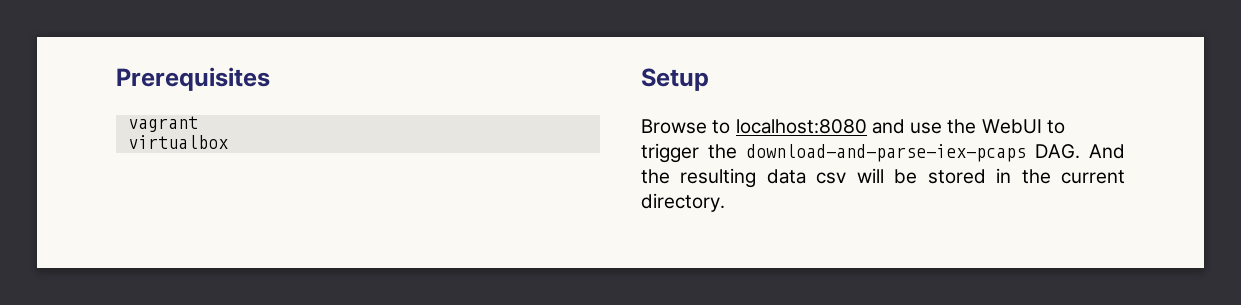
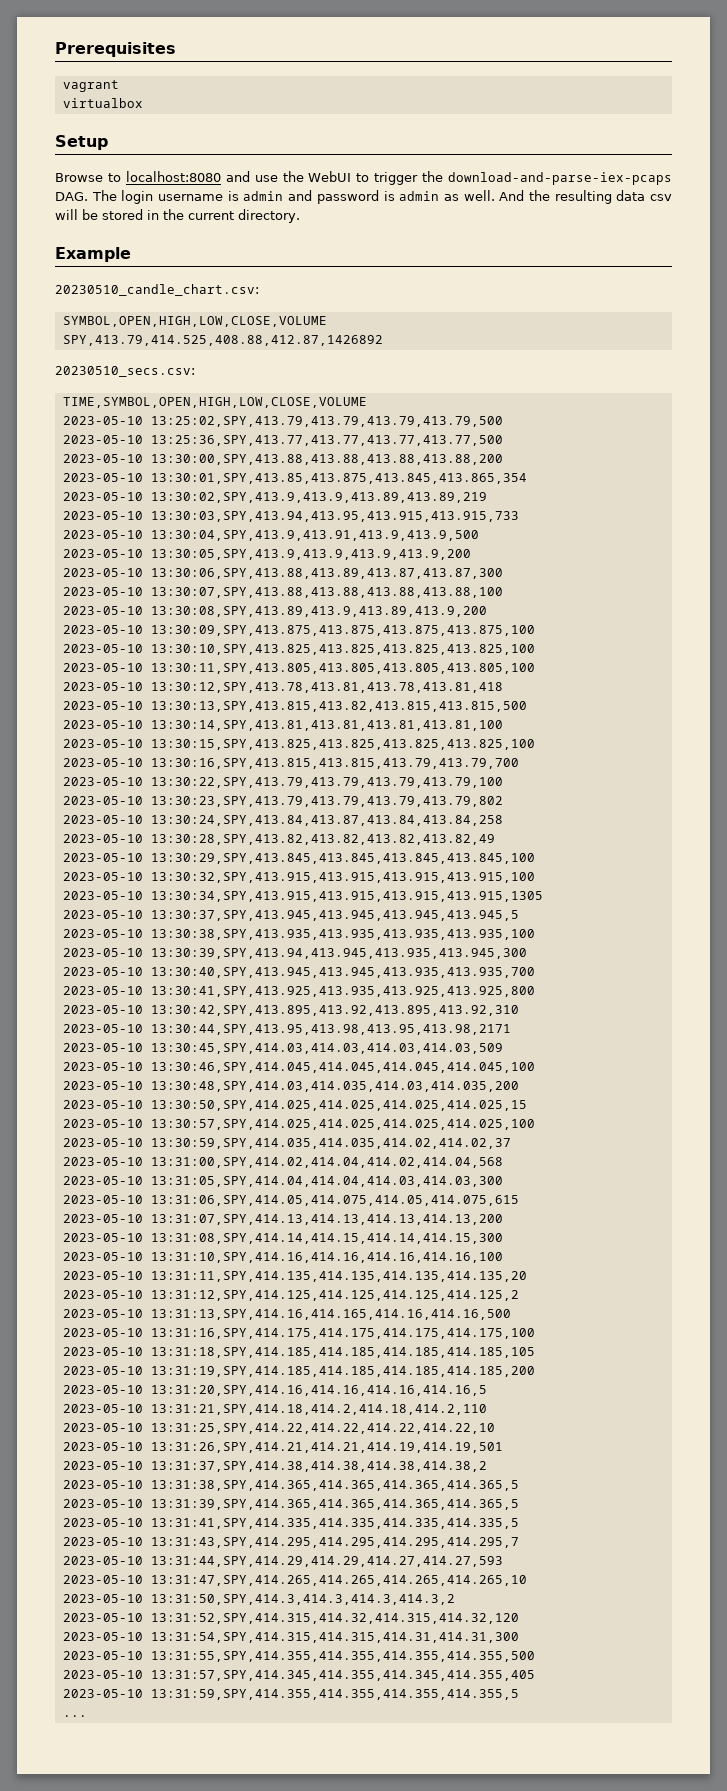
- Browse to localhost:8080 and use the WebUI to trigger the download-and-parse-iex-pcaps DAG. And the resulting data csv will be stored in the current directory.
+ Browse to localhost:8080 and use the WebUI to trigger the download-and-parse-iex-pcaps DAG. The login username is admin and password is admin as well. And the resulting data csv will be stored in the current directory.
+ Example
+ 20230510_candle_chart.csv:
+ SYMBOL,OPEN,HIGH,LOW,CLOSE,VOLUME
+ SPY,413.79,414.525,408.88,412.87,1426892
+ 20230510_secs.csv:
+ TIME,SYMBOL,OPEN,HIGH,LOW,CLOSE,VOLUME
+ 2023-05-10 13:25:02,SPY,413.79,413.79,413.79,413.79,500
+ 2023-05-10 13:25:36,SPY,413.77,413.77,413.77,413.77,500
+ 2023-05-10 13:30:00,SPY,413.88,413.88,413.88,413.88,200
+ 2023-05-10 13:30:01,SPY,413.85,413.875,413.845,413.865,354
+ 2023-05-10 13:30:02,SPY,413.9,413.9,413.89,413.89,219
+ 2023-05-10 13:30:03,SPY,413.94,413.95,413.915,413.915,733
+ 2023-05-10 13:30:04,SPY,413.9,413.91,413.9,413.9,500
+ 2023-05-10 13:30:05,SPY,413.9,413.9,413.9,413.9,200
+ 2023-05-10 13:30:06,SPY,413.88,413.89,413.87,413.87,300
+ 2023-05-10 13:30:07,SPY,413.88,413.88,413.88,413.88,100
+ 2023-05-10 13:30:08,SPY,413.89,413.9,413.89,413.9,200
+ 2023-05-10 13:30:09,SPY,413.875,413.875,413.875,413.875,100
+ 2023-05-10 13:30:10,SPY,413.825,413.825,413.825,413.825,100
+ 2023-05-10 13:30:11,SPY,413.805,413.805,413.805,413.805,100
+ 2023-05-10 13:30:12,SPY,413.78,413.81,413.78,413.81,418
+ 2023-05-10 13:30:13,SPY,413.815,413.82,413.815,413.815,500
+ 2023-05-10 13:30:14,SPY,413.81,413.81,413.81,413.81,100
+ 2023-05-10 13:30:15,SPY,413.825,413.825,413.825,413.825,100
+ 2023-05-10 13:30:16,SPY,413.815,413.815,413.79,413.79,700
+ 2023-05-10 13:30:22,SPY,413.79,413.79,413.79,413.79,100
+ 2023-05-10 13:30:23,SPY,413.79,413.79,413.79,413.79,802
+ 2023-05-10 13:30:24,SPY,413.84,413.87,413.84,413.84,258
+ 2023-05-10 13:30:28,SPY,413.82,413.82,413.82,413.82,49
+ 2023-05-10 13:30:29,SPY,413.845,413.845,413.845,413.845,100
+ 2023-05-10 13:30:32,SPY,413.915,413.915,413.915,413.915,100
+ 2023-05-10 13:30:34,SPY,413.915,413.915,413.915,413.915,1305
+ 2023-05-10 13:30:37,SPY,413.945,413.945,413.945,413.945,5
+ 2023-05-10 13:30:38,SPY,413.935,413.935,413.935,413.935,100
+ 2023-05-10 13:30:39,SPY,413.94,413.945,413.935,413.945,300
+ 2023-05-10 13:30:40,SPY,413.945,413.945,413.935,413.935,700
+ 2023-05-10 13:30:41,SPY,413.925,413.935,413.925,413.925,800
+ 2023-05-10 13:30:42,SPY,413.895,413.92,413.895,413.92,310
+ 2023-05-10 13:30:44,SPY,413.95,413.98,413.95,413.98,2171
+ 2023-05-10 13:30:45,SPY,414.03,414.03,414.03,414.03,509
+ 2023-05-10 13:30:46,SPY,414.045,414.045,414.045,414.045,100
+ 2023-05-10 13:30:48,SPY,414.03,414.035,414.03,414.035,200
+ 2023-05-10 13:30:50,SPY,414.025,414.025,414.025,414.025,15
+ 2023-05-10 13:30:57,SPY,414.025,414.025,414.025,414.025,100
+ 2023-05-10 13:30:59,SPY,414.035,414.035,414.02,414.02,37
+ 2023-05-10 13:31:00,SPY,414.02,414.04,414.02,414.04,568
+ 2023-05-10 13:31:05,SPY,414.04,414.04,414.03,414.03,300
+ 2023-05-10 13:31:06,SPY,414.05,414.075,414.05,414.075,615
+ 2023-05-10 13:31:07,SPY,414.13,414.13,414.13,414.13,200
+ 2023-05-10 13:31:08,SPY,414.14,414.15,414.14,414.15,300
+ 2023-05-10 13:31:10,SPY,414.16,414.16,414.16,414.16,100
+ 2023-05-10 13:31:11,SPY,414.135,414.135,414.135,414.135,20
+ 2023-05-10 13:31:12,SPY,414.125,414.125,414.125,414.125,2
+ 2023-05-10 13:31:13,SPY,414.16,414.165,414.16,414.16,500
+ 2023-05-10 13:31:16,SPY,414.175,414.175,414.175,414.175,100
+ 2023-05-10 13:31:18,SPY,414.185,414.185,414.185,414.185,105
+ 2023-05-10 13:31:19,SPY,414.185,414.185,414.185,414.185,200
+ 2023-05-10 13:31:20,SPY,414.16,414.16,414.16,414.16,5
+ 2023-05-10 13:31:21,SPY,414.18,414.2,414.18,414.2,110
+ 2023-05-10 13:31:25,SPY,414.22,414.22,414.22,414.22,10
+ 2023-05-10 13:31:26,SPY,414.21,414.21,414.19,414.19,501
+ 2023-05-10 13:31:37,SPY,414.38,414.38,414.38,414.38,2
+ 2023-05-10 13:31:38,SPY,414.365,414.365,414.365,414.365,5
+ 2023-05-10 13:31:39,SPY,414.365,414.365,414.365,414.365,5
+ 2023-05-10 13:31:41,SPY,414.335,414.335,414.335,414.335,5
+ 2023-05-10 13:31:43,SPY,414.295,414.295,414.295,414.295,7
+ 2023-05-10 13:31:44,SPY,414.29,414.29,414.27,414.27,593
+ 2023-05-10 13:31:47,SPY,414.265,414.265,414.265,414.265,10
+ 2023-05-10 13:31:50,SPY,414.3,414.3,414.3,414.3,2
+ 2023-05-10 13:31:52,SPY,414.315,414.32,414.315,414.32,120
+ 2023-05-10 13:31:54,SPY,414.315,414.315,414.31,414.31,300
+ 2023-05-10 13:31:55,SPY,414.355,414.355,414.355,414.355,500
+ 2023-05-10 13:31:57,SPY,414.345,414.355,414.345,414.355,405
+ 2023-05-10 13:31:59,SPY,414.355,414.355,414.355,414.355,5
+ ...

